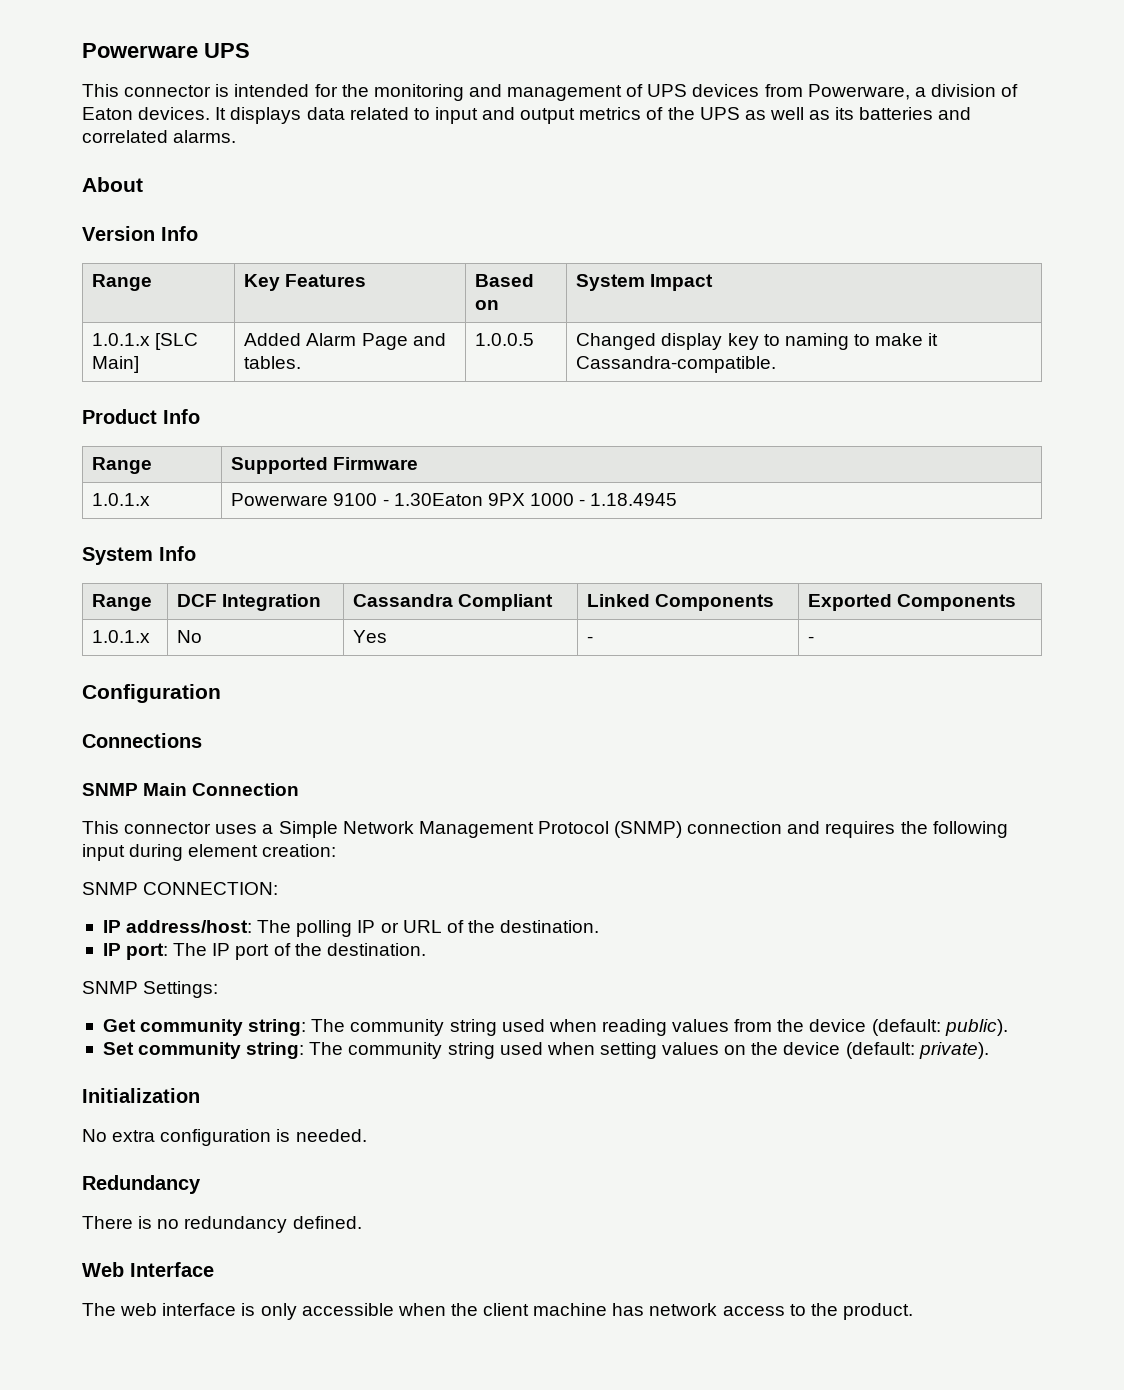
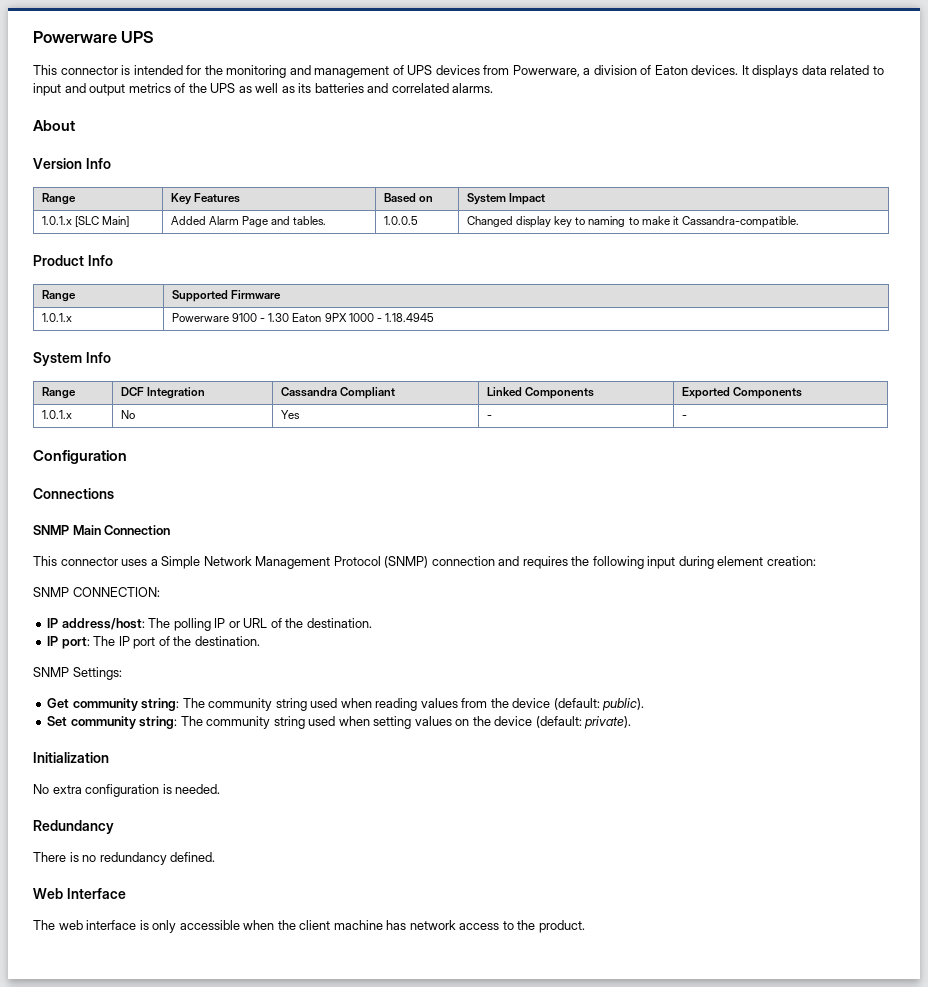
- 1.0.1.x | Powerware 9100 - 1.30Eaton 9PX 1000 - 1.18.4945
+ 1.0.1.x | Powerware 9100 - 1.30 Eaton 9PX 1000 - 1.18.4945

